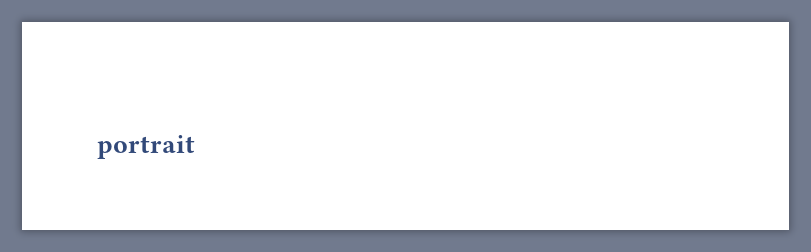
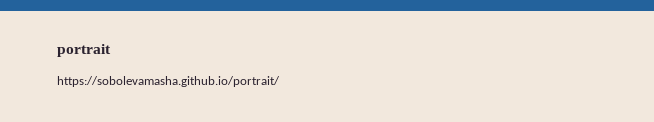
+ https://sobolevamasha.github.io/portrait/

